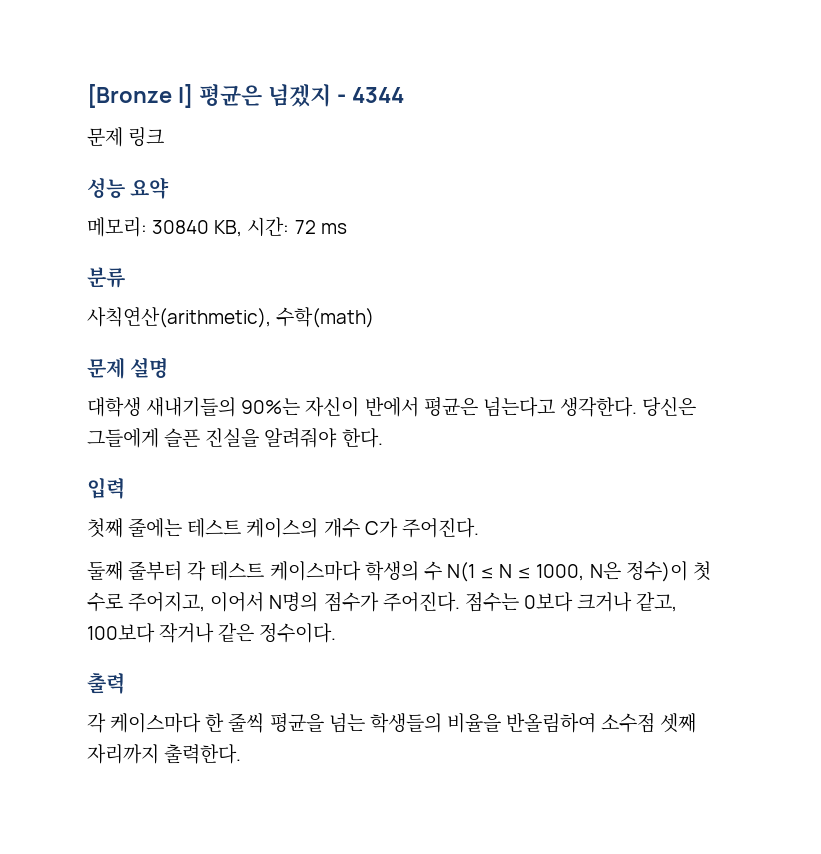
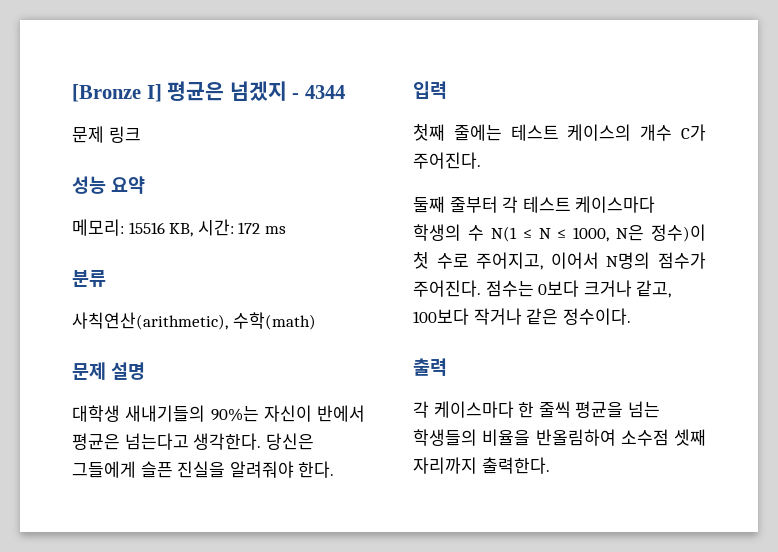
- 메모리: 30840 KB, 시간: 72 ms
+ 메모리: 15516 KB, 시간: 172 ms

